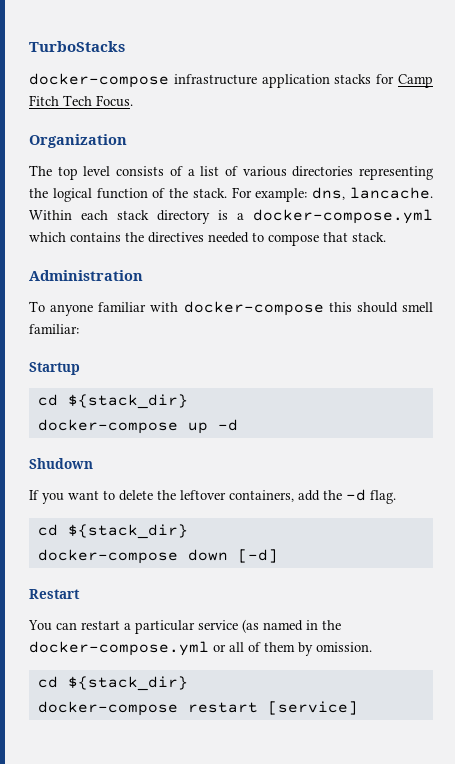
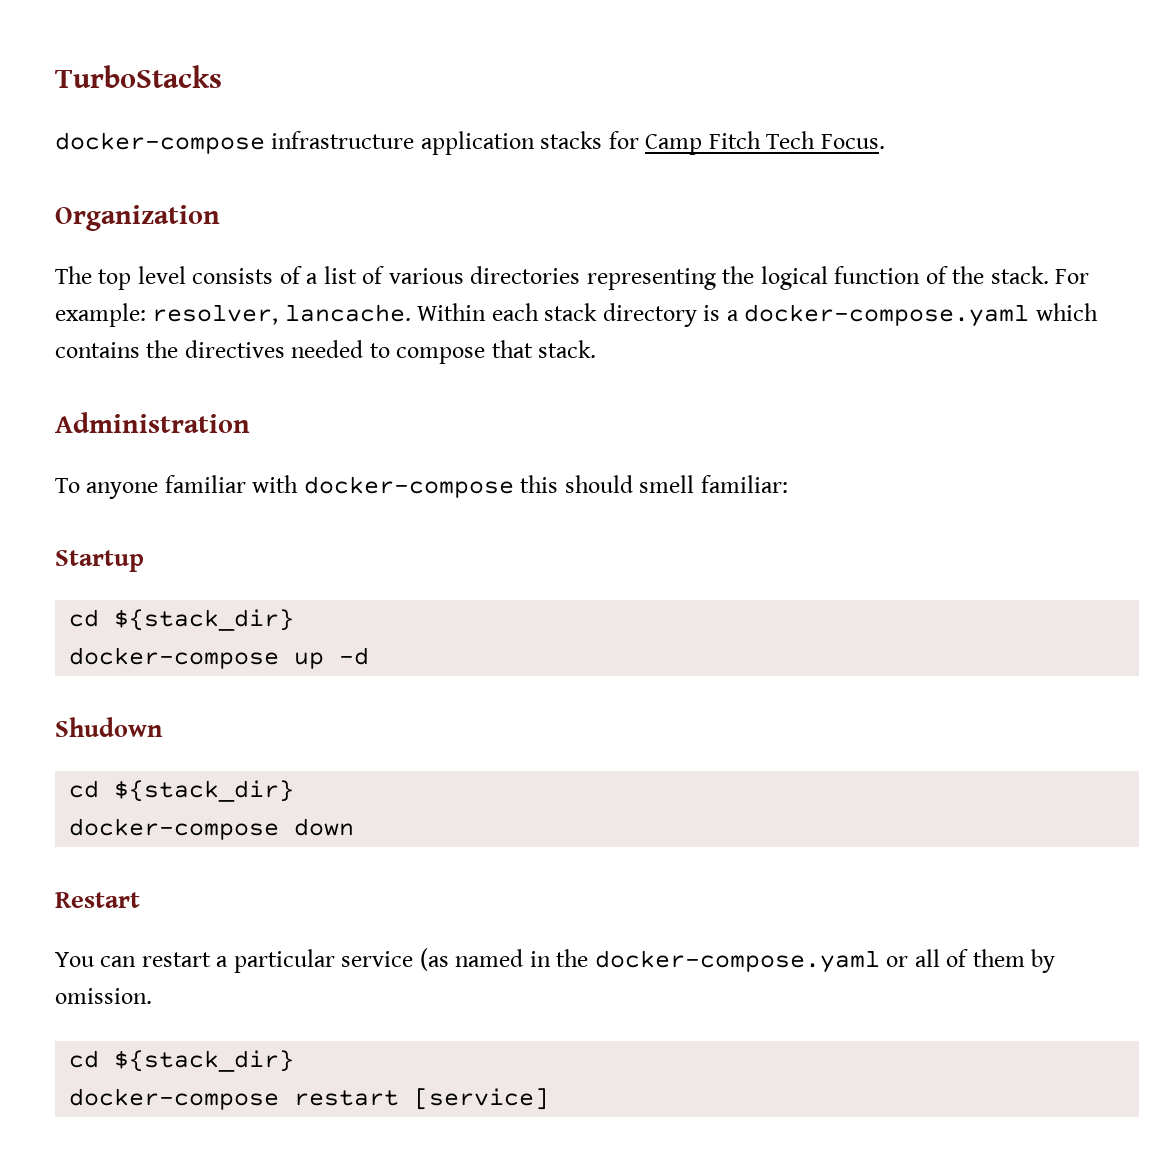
- For example: dns, lancache.
+ For example: resolver, lancache.
- Within each stack directory is a docker-compose.yml which contains the directives needed to compose that stack.
+ Within each stack directory is a docker-compose.yaml which contains the directives needed to compose that stack.
- If you want to delete the leftover containers, add the -d flag.
- docker-compose down [-d]
+ docker-compose down
- You can restart a particular service (as named in the docker-compose.yml or all of them by omission.
+ You can restart a particular service (as named in the docker-compose.yaml or all of them by omission.

